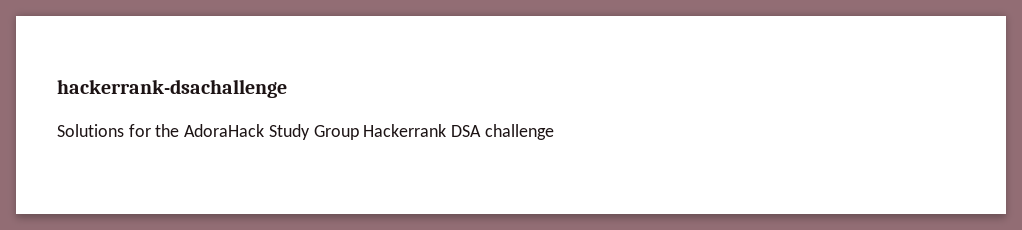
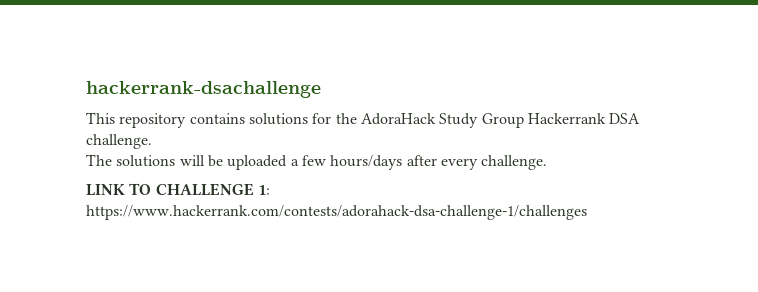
- Solutions for the AdoraHack Study Group Hackerrank DSA challenge
+ This repository contains solutions for the AdoraHack Study Group Hackerrank DSA challenge.
+ The solutions will be uploaded a few hours/days after every challenge.
+ LINK TO CHALLENGE 1: https://www.hackerrank.com/contests/adorahack-dsa-challenge-1/challenges

